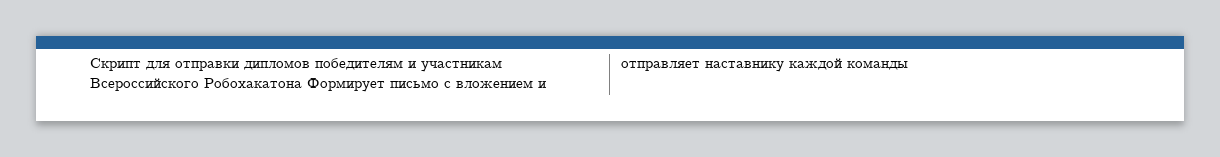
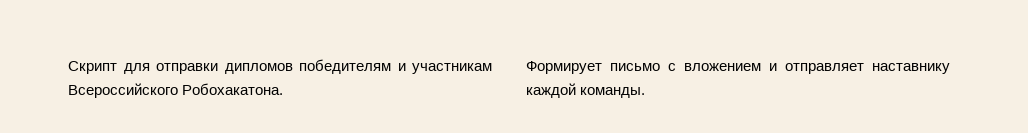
- Скрипт для отправки дипломов победителям и участникам Всероссийского Робохакатона Формирует письмо с вложением и отправляет наставнику каждой команды
+ Скрипт для отправки дипломов победителям и участникам Всероссийского Робохакатона.
+ Формирует письмо с вложением и отправляет наставнику каждой команды.

